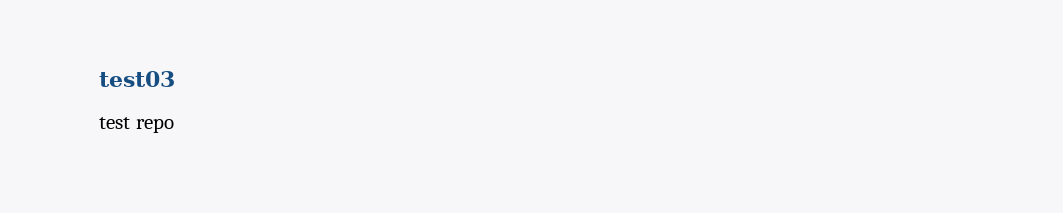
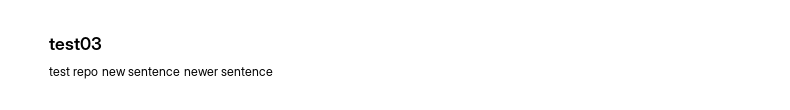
- test repo
+ test repo new sentence newer sentence

